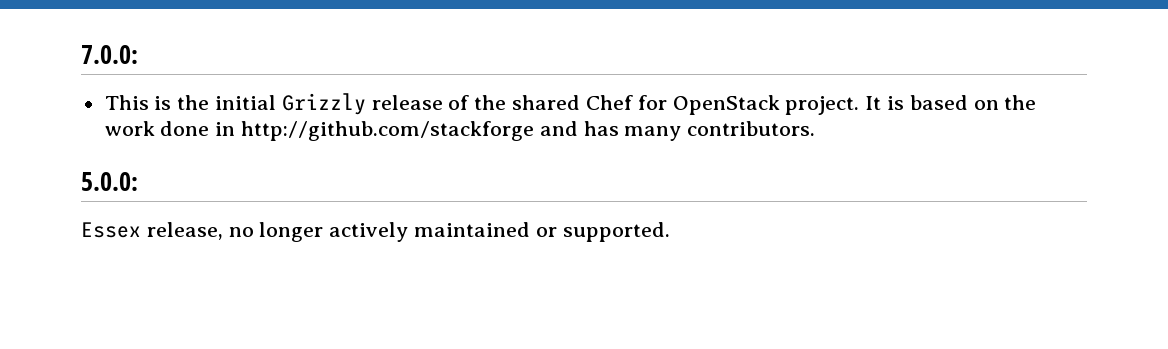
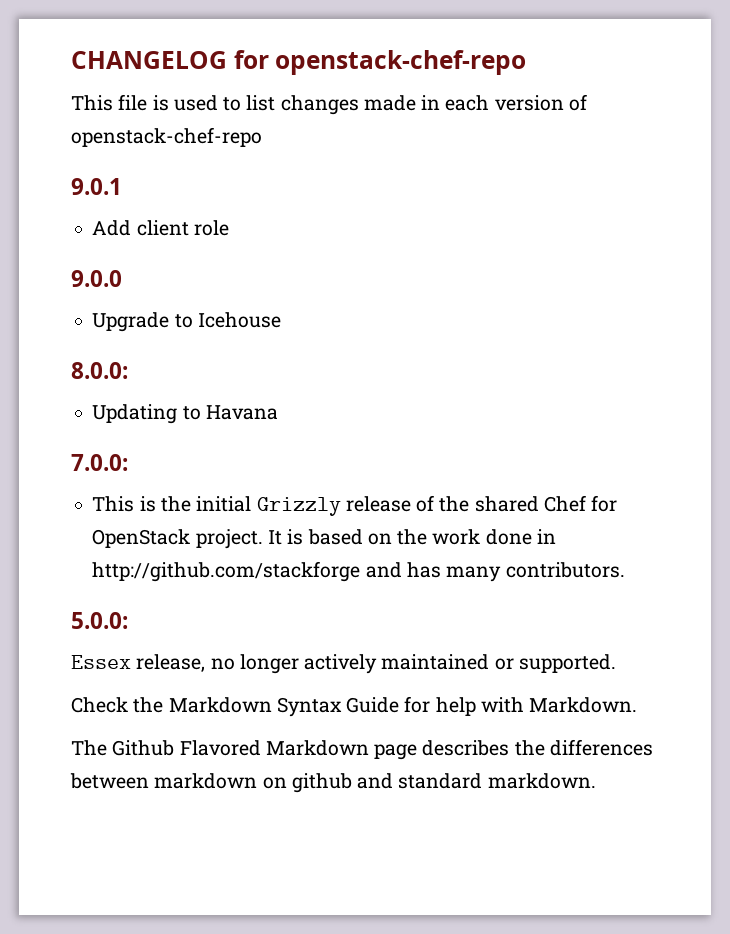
+ CHANGELOG for openstack-chef-repo
+ This file is used to list changes made in each version of openstack-chef-repo
+ 9.0.1
+ Add client role
+ 9.0.0
+ Upgrade to Icehouse
+ 8.0.0:
+ Updating to Havana
+ Check the Markdown Syntax Guide for help with Markdown.
+ The Github Flavored Markdown page describes the differences between markdown on github and standard markdown.

